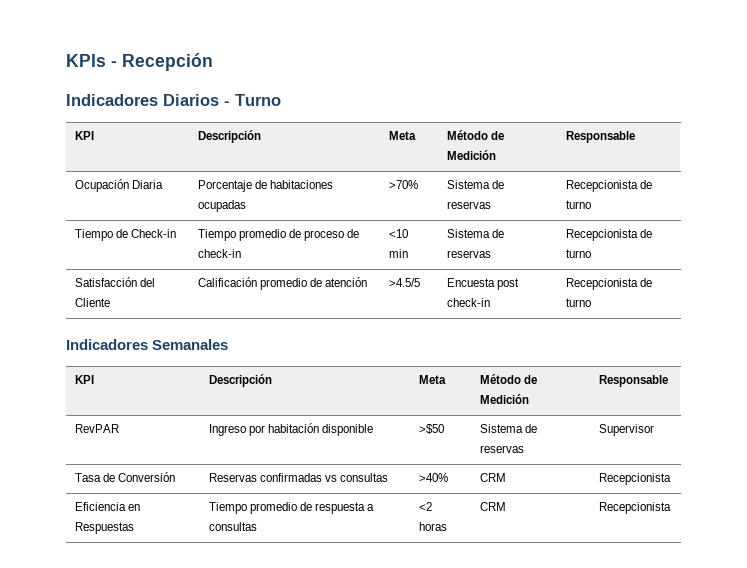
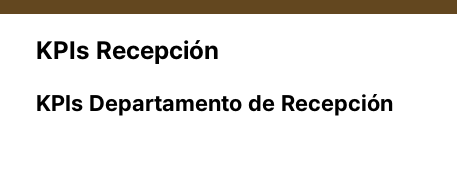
- KPIs - Recepción
+ KPIs Recepción
- Indicadores Diarios - Turno
- KPI | Descripción | Meta | Método de Medición | Responsable
- Ocupación Diaria | Porcentaje de habitaciones ocupadas | >70% | Sistema de reservas | Recepcionista de turno
- Tiempo de Check-in | Tiempo promedio de proceso de check-in | <10 min | Sistema de reservas | Recepcionista de turno
- Satisfacción del Cliente | Calificación promedio de atención | >4.5/5 | Encuesta post check-in | Recepcionista de turno
- Indicadores Semanales
- KPI | Descripción | Meta | Método de Medición | Responsable
- RevPAR | Ingreso por habitación disponible | >$50 | Sistema de reservas | Supervisor
- Tasa de Conversión | Reservas confirmadas vs consultas | >40% | CRM | Recepcionista
- Eficiencia en Respuestas | Tiempo promedio de respuesta a consultas | <2 horas | CRM | Recepcionista
+ KPIs Departamento de Recepción

